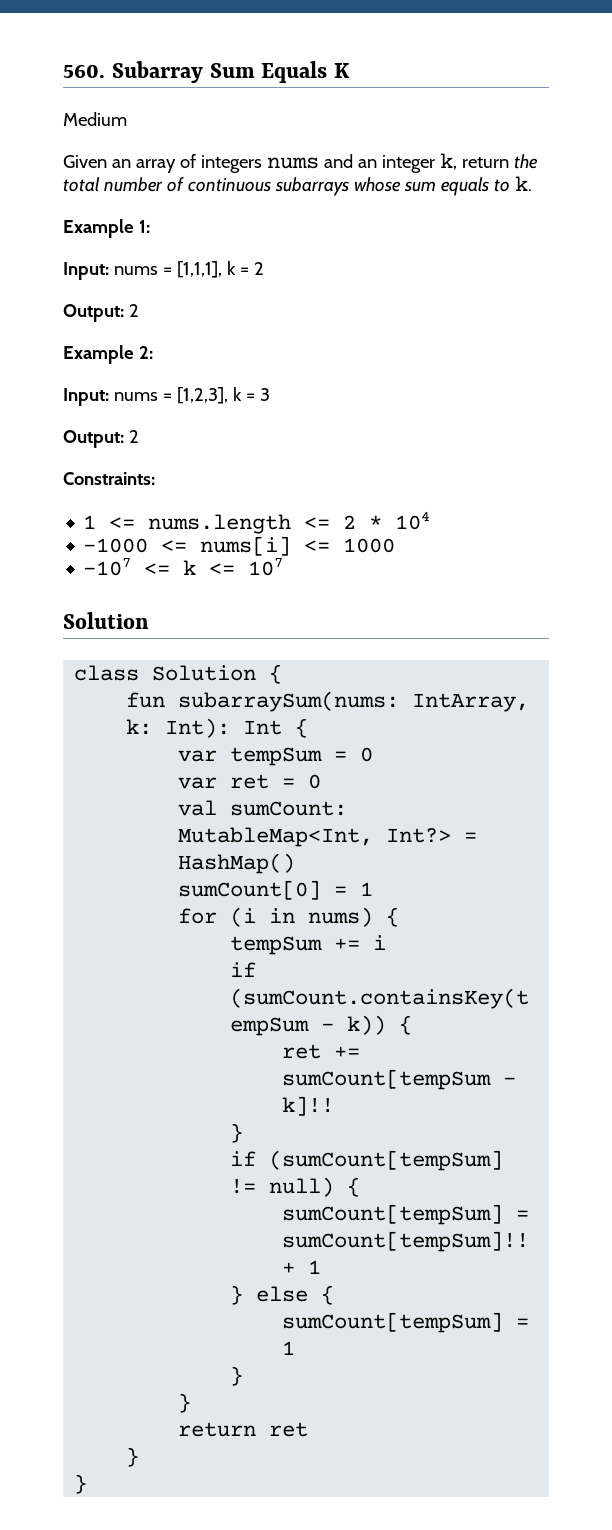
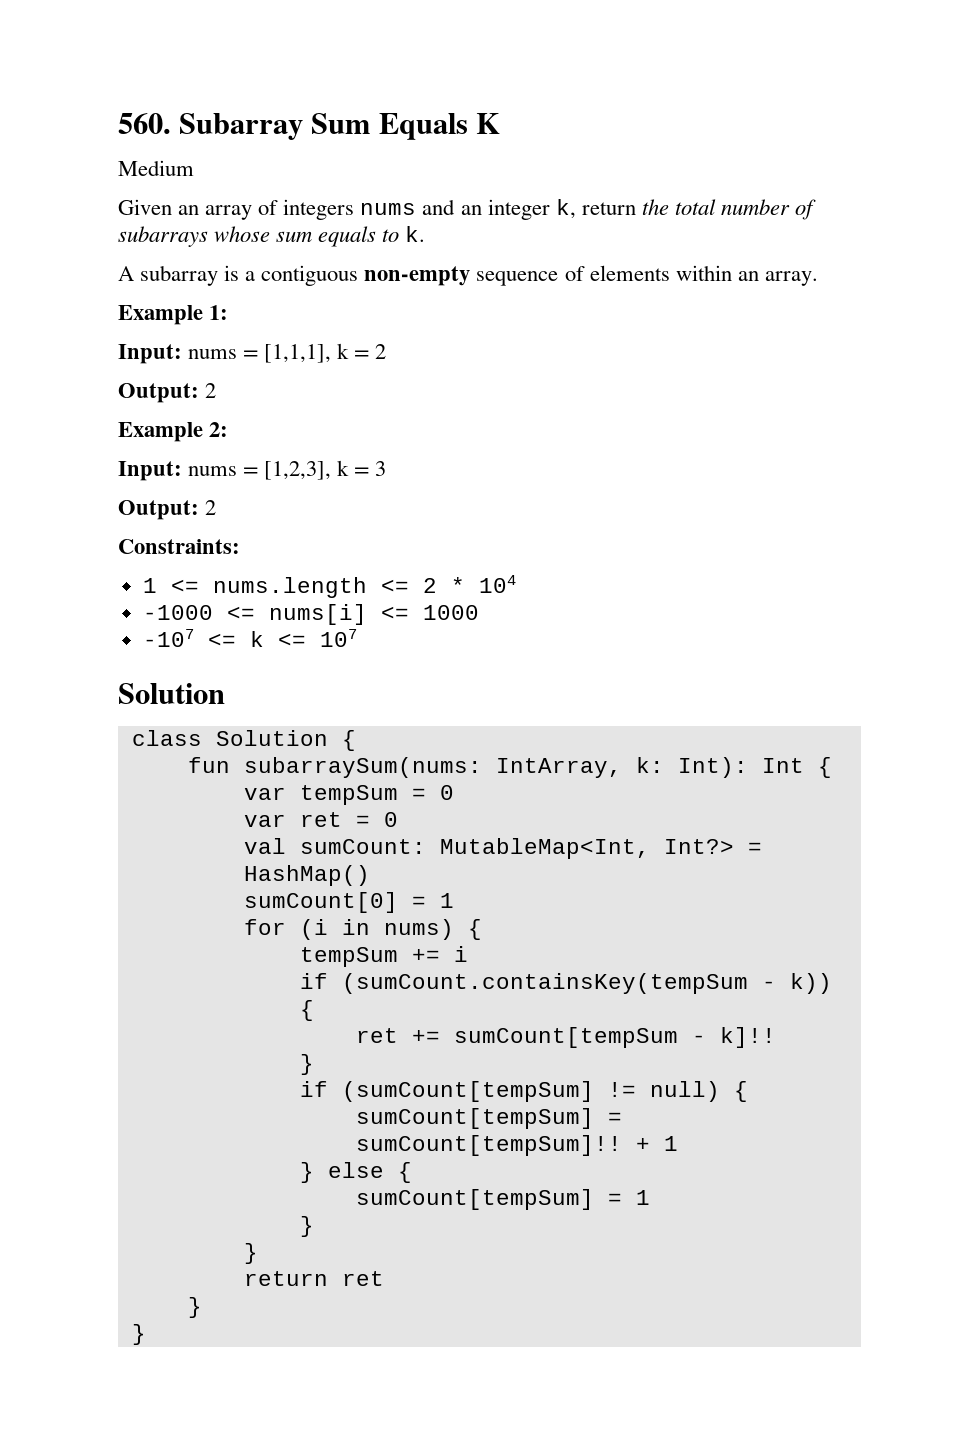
- Given an array of integers nums and an integer k, return the total number of continuous subarrays whose sum equals to k.
+ Given an array of integers nums and an integer k, return the total number of subarrays whose sum equals to k.
+ A subarray is a contiguous non-empty sequence of elements within an array.

